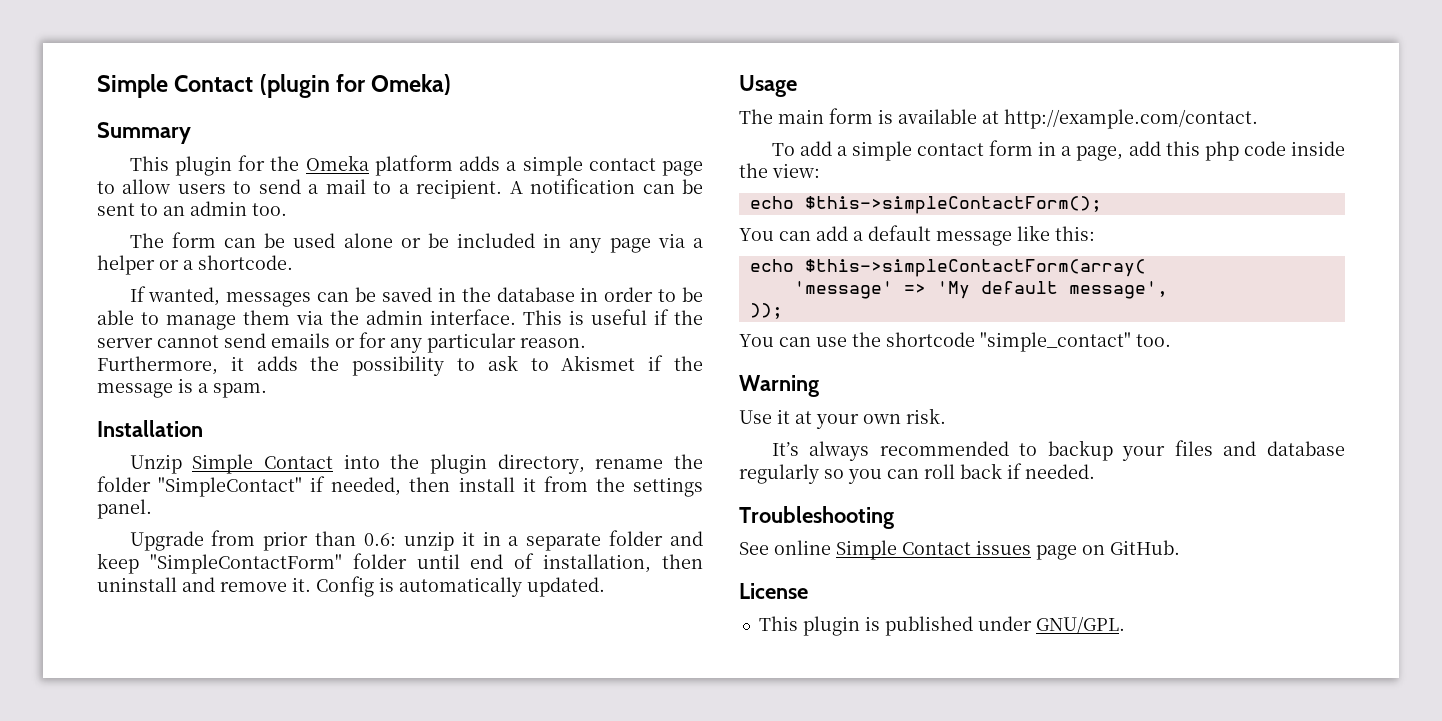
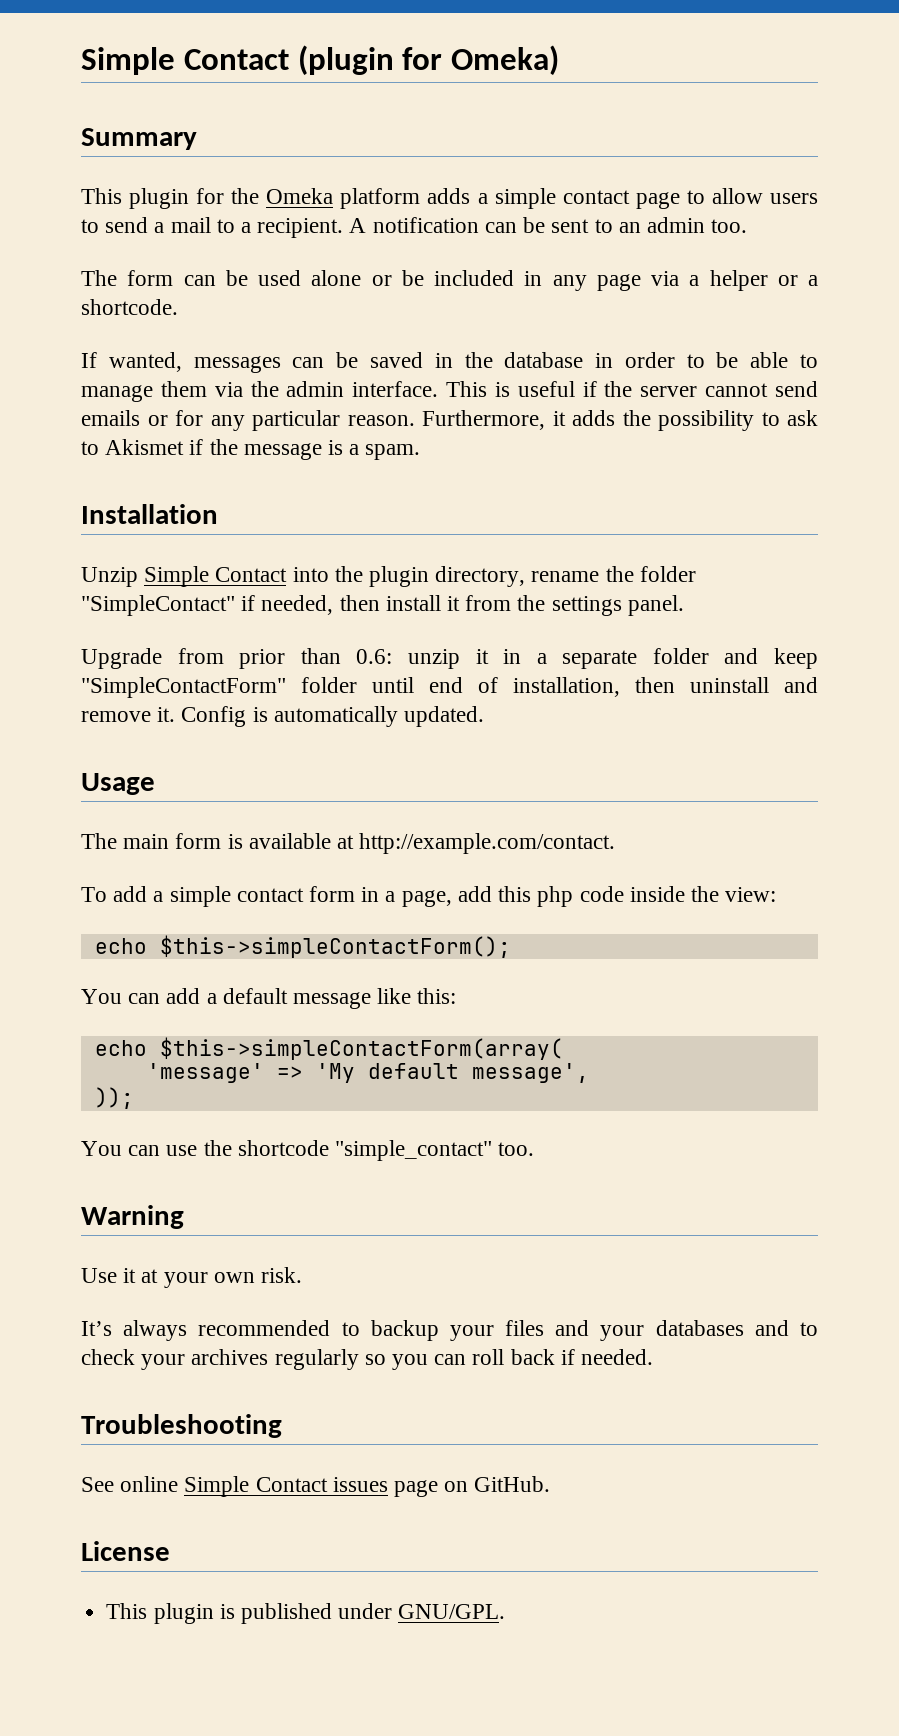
- It’s always recommended to backup your files and database regularly so you can roll back if needed.
+ It’s always recommended to backup your files and your databases and to check your archives regularly so you can roll back if needed.

